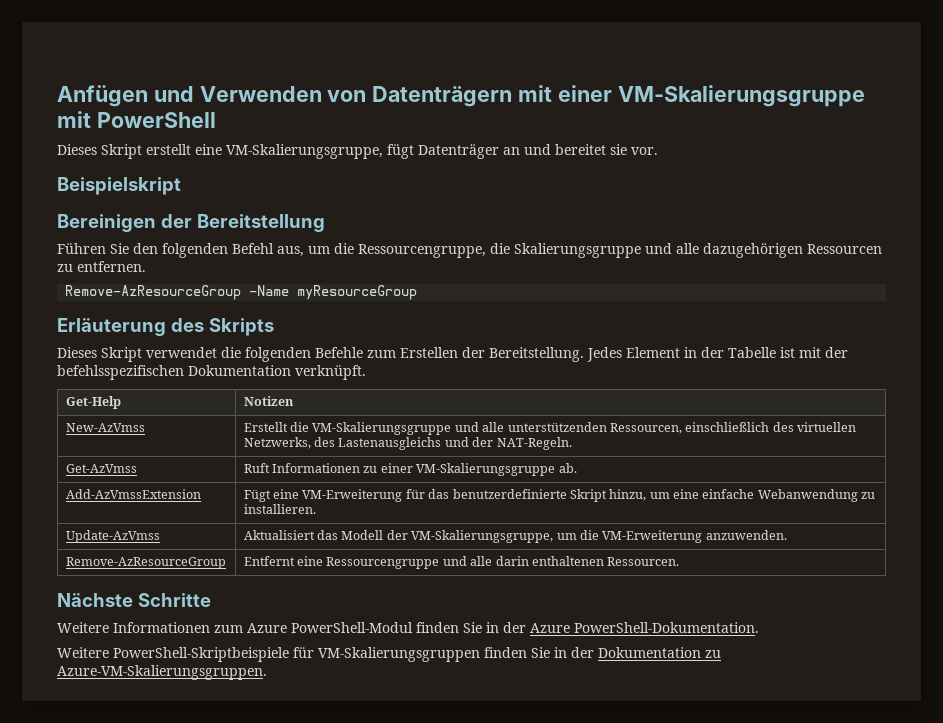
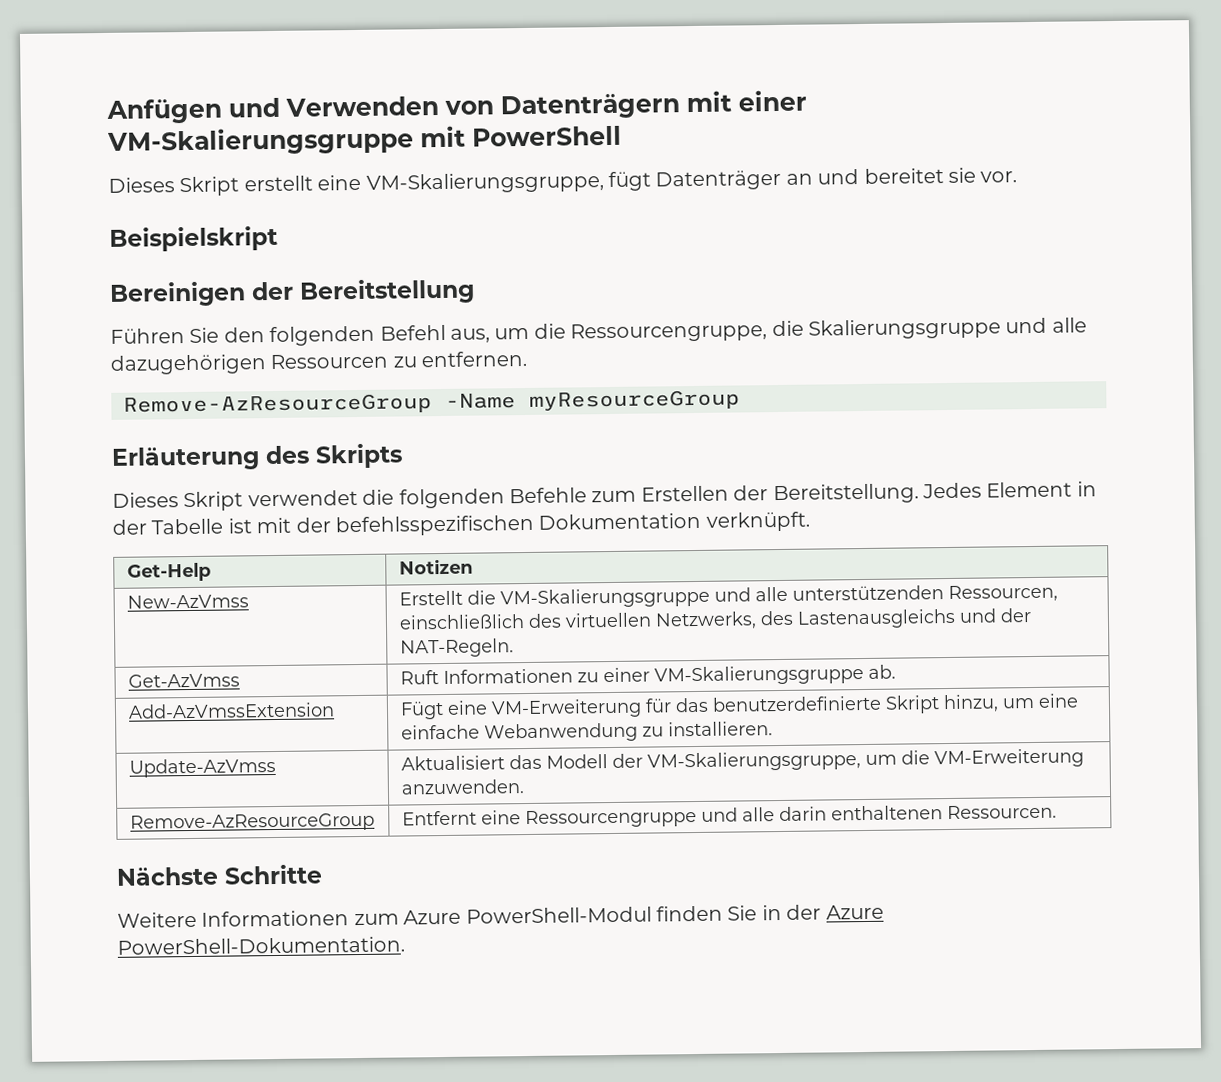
- Weitere PowerShell-Skriptbeispiele für VM-Skalierungsgruppen finden Sie in der Dokumentation zu Azure-VM-Skalierungsgruppen.

